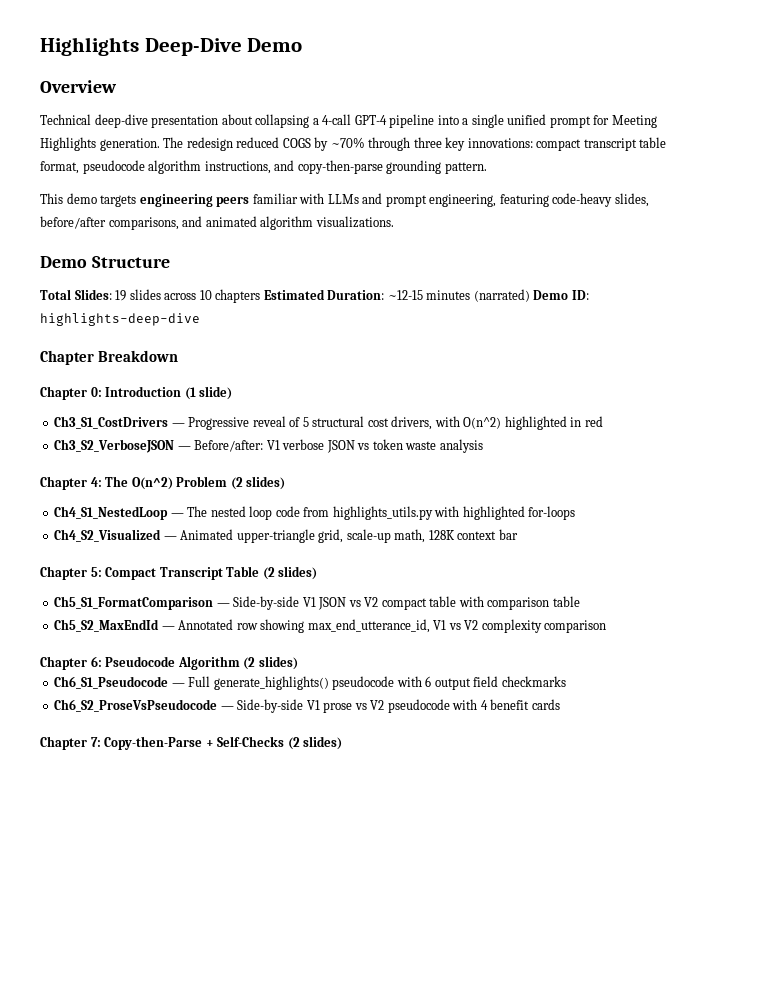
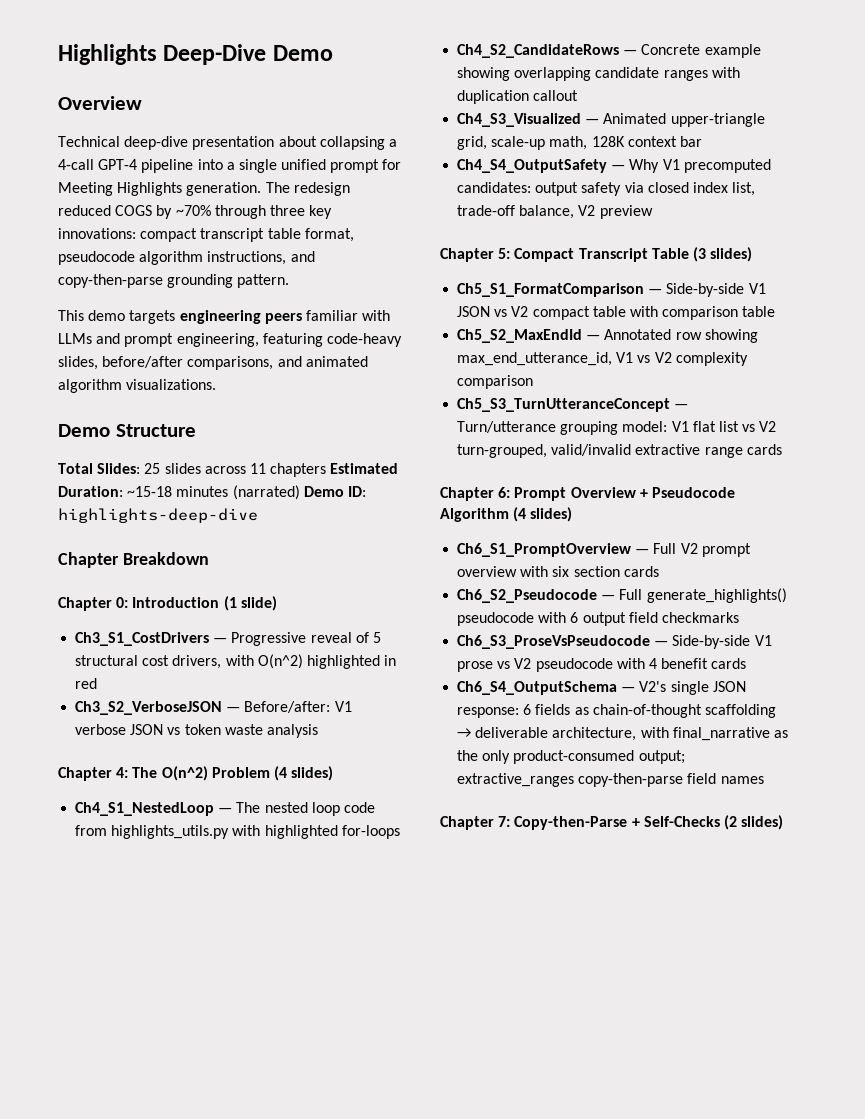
- Total Slides: 19 slides across 10 chapters Estimated Duration: ~12-15 minutes (narrated) Demo ID: highlights-deep-dive
+ Total Slides: 25 slides across 11 chapters Estimated Duration: ~15-18 minutes (narrated) Demo ID: highlights-deep-dive
- Chapter 4: The O(n^2) Problem (2 slides)
+ Chapter 4: The O(n^2) Problem (4 slides)
- Ch4_S2_Visualized — Animated upper-triangle grid, scale-up math, 128K context bar
+ Ch4_S2_CandidateRows — Concrete example showing overlapping candidate ranges with duplication callout
+ Ch4_S3_Visualized — Animated upper-triangle grid, scale-up math, 128K context bar
+ Ch4_S4_OutputSafety — Why V1 precomputed candidates: output safety via closed index list, trade-off balance, V2 preview
- Chapter 5: Compact Transcript Table (2 slides)
+ Chapter 5: Compact Transcript Table (3 slides)
+ Ch5_S3_TurnUtteranceConcept — Turn/utterance grouping model: V1 flat list vs V2 turn-grouped, valid/invalid extractive range cards
- Chapter 6: Pseudocode Algorithm (2 slides)
- Ch6_S1_Pseudocode — Full generate_highlights() pseudocode with 6 output field checkmarks
+ Chapter 6: Prompt Overview + Pseudocode Algorithm (4 slides)
+ Ch6_S1_PromptOverview — Full V2 prompt overview with six section cards
+ Ch6_S2_Pseudocode — Full generate_highlights() pseudocode with 6 output field checkmarks
- Ch6_S2_ProseVsPseudocode — Side-by-side V1 prose vs V2 pseudocode with 4 benefit cards
+ Ch6_S3_ProseVsPseudocode — Side-by-side V1 prose vs V2 pseudocode with 4 benefit cards
+ Ch6_S4_OutputSchema — V2's single JSON response: 6 fields as chain-of-thought scaffolding → deliverable architecture, with final_narrative as the only product-consumed output; extractive_ranges copy-then-parse field names

